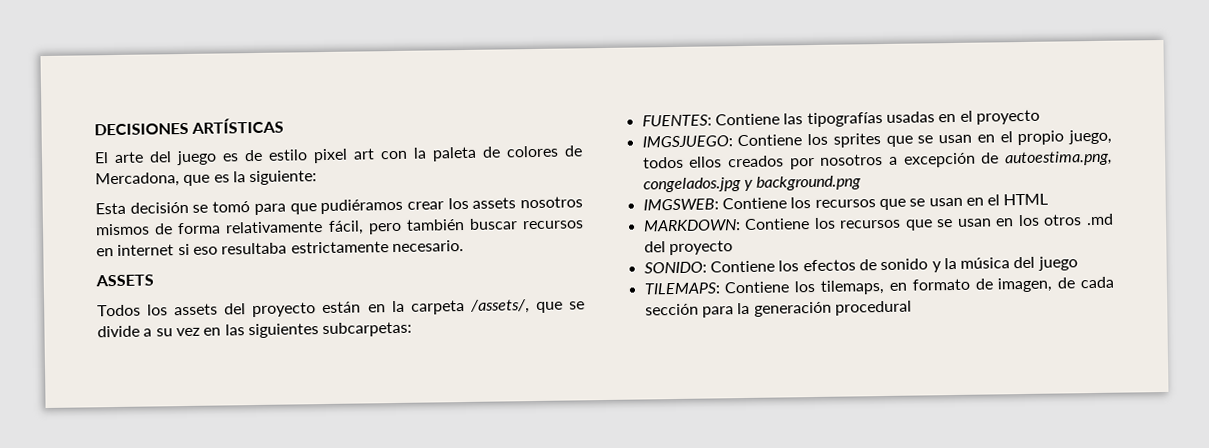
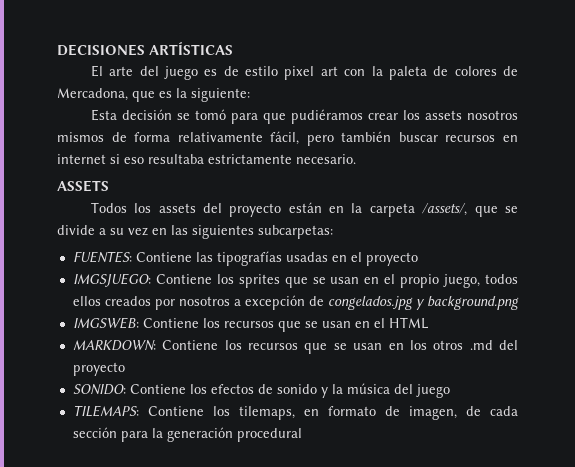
- IMGSJUEGO: Contiene los sprites que se usan en el propio juego, todos ellos creados por nosotros a excepción de autoestima.png, congelados.jpg y background.png
+ IMGSJUEGO: Contiene los sprites que se usan en el propio juego, todos ellos creados por nosotros a excepción de congelados.jpg y background.png

